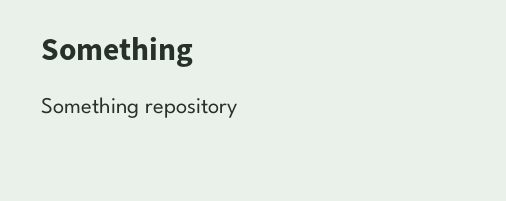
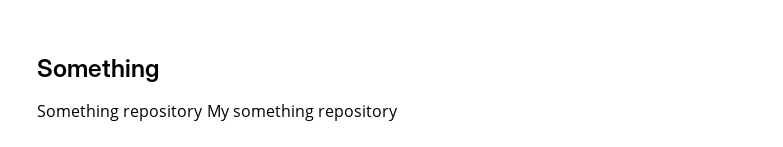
- Something repository
+ Something repository My something repository

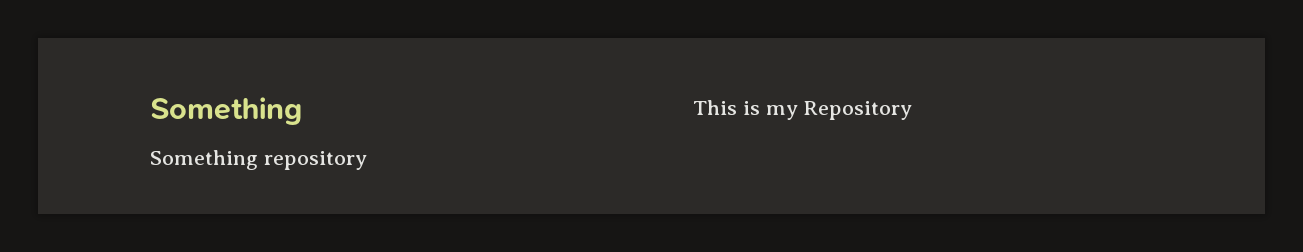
- Something repository My something repository
+ Something repository
+ This is my Repository

